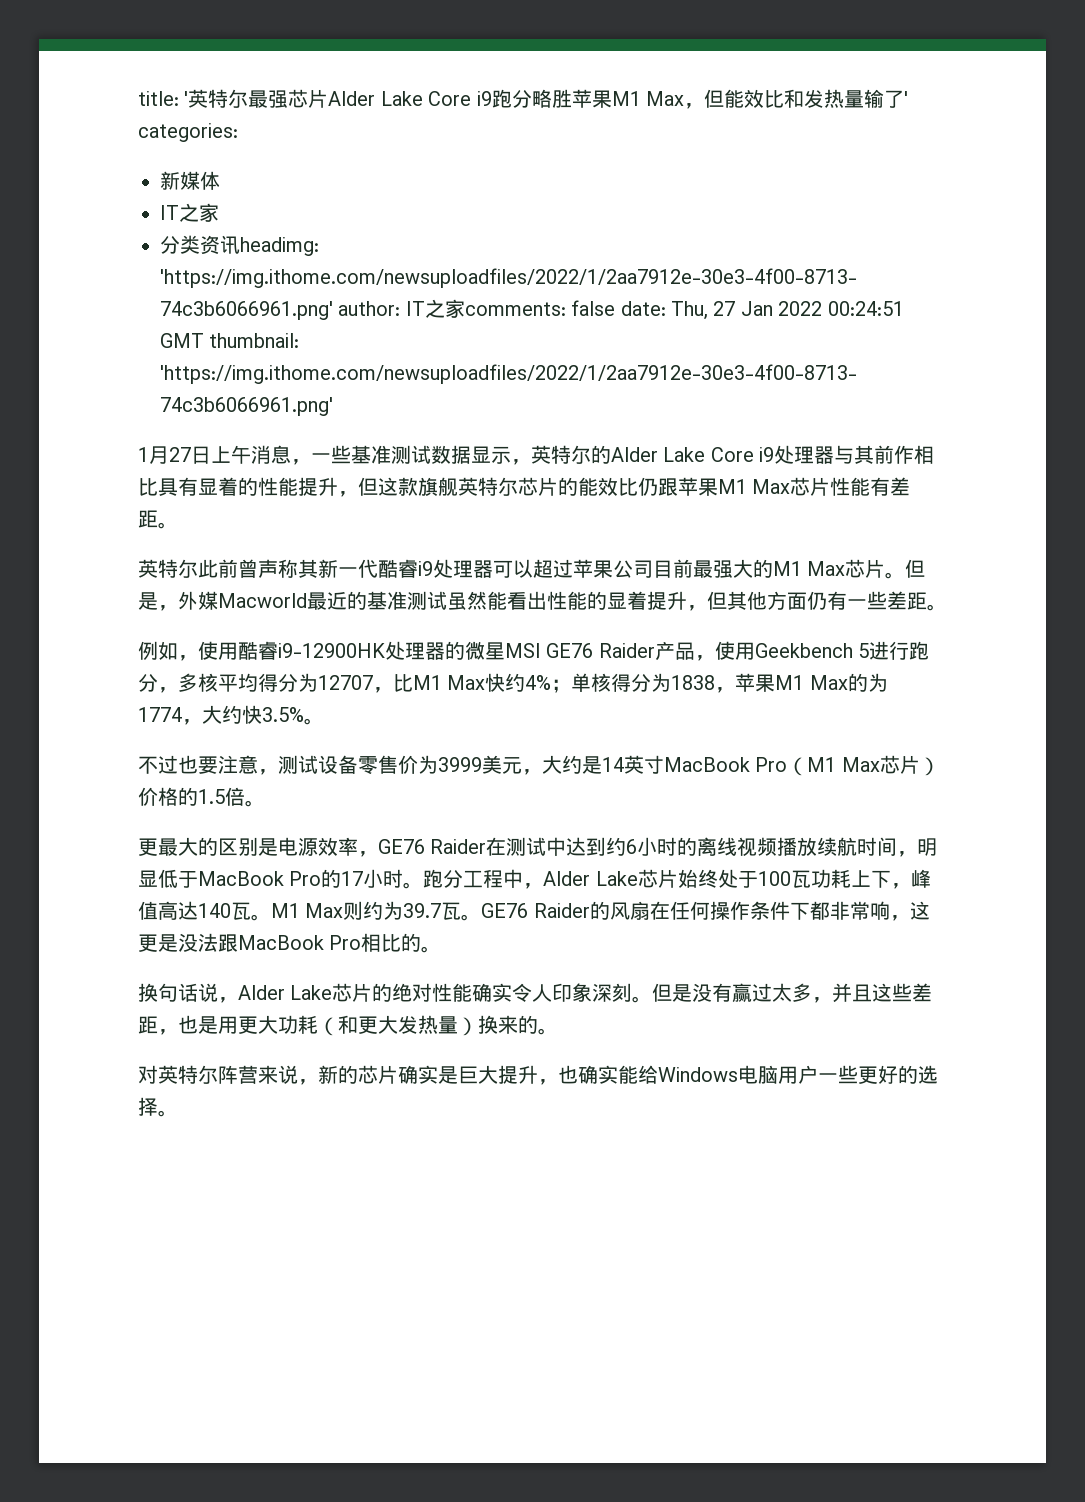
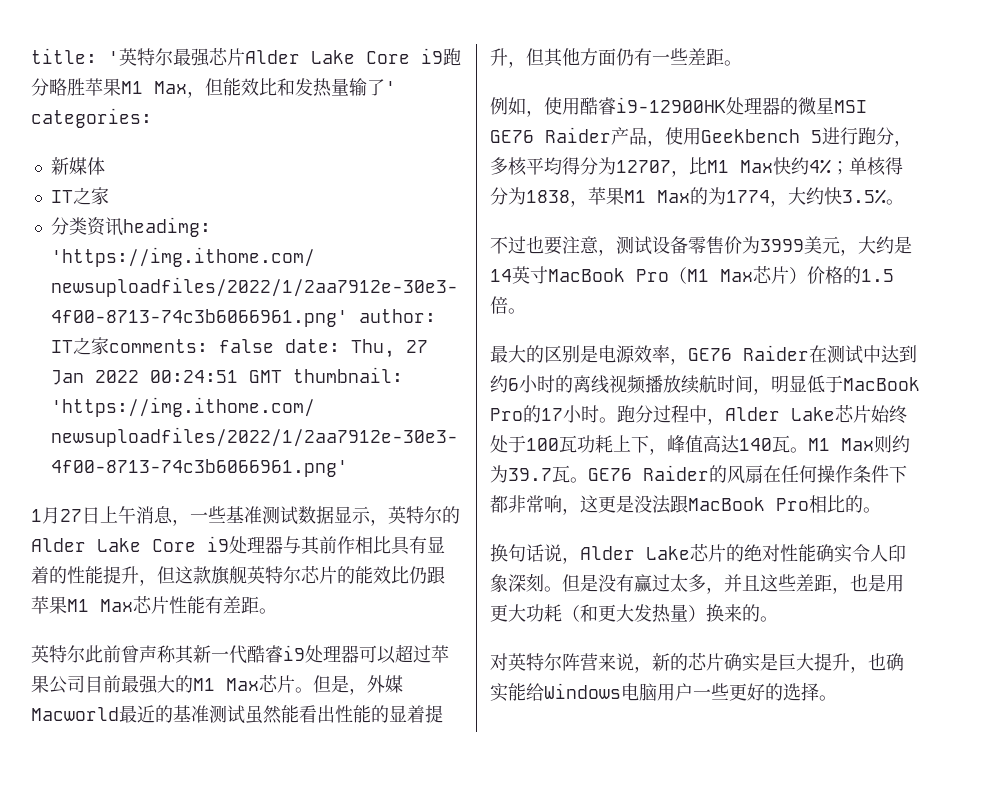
- 更最大的区别是电源效率，GE76 Raider在测试中达到约6小时的离线视频播放续航时间，明显低于MacBook Pro的17小时。
+ 最大的区别是电源效率，GE76 Raider在测试中达到约6小时的离线视频播放续航时间，明显低于MacBook Pro的17小时。
- 跑分工程中，Alder Lake芯片始终处于100瓦功耗上下，峰值高达140瓦。
+ 跑分过程中，Alder Lake芯片始终处于100瓦功耗上下，峰值高达140瓦。

